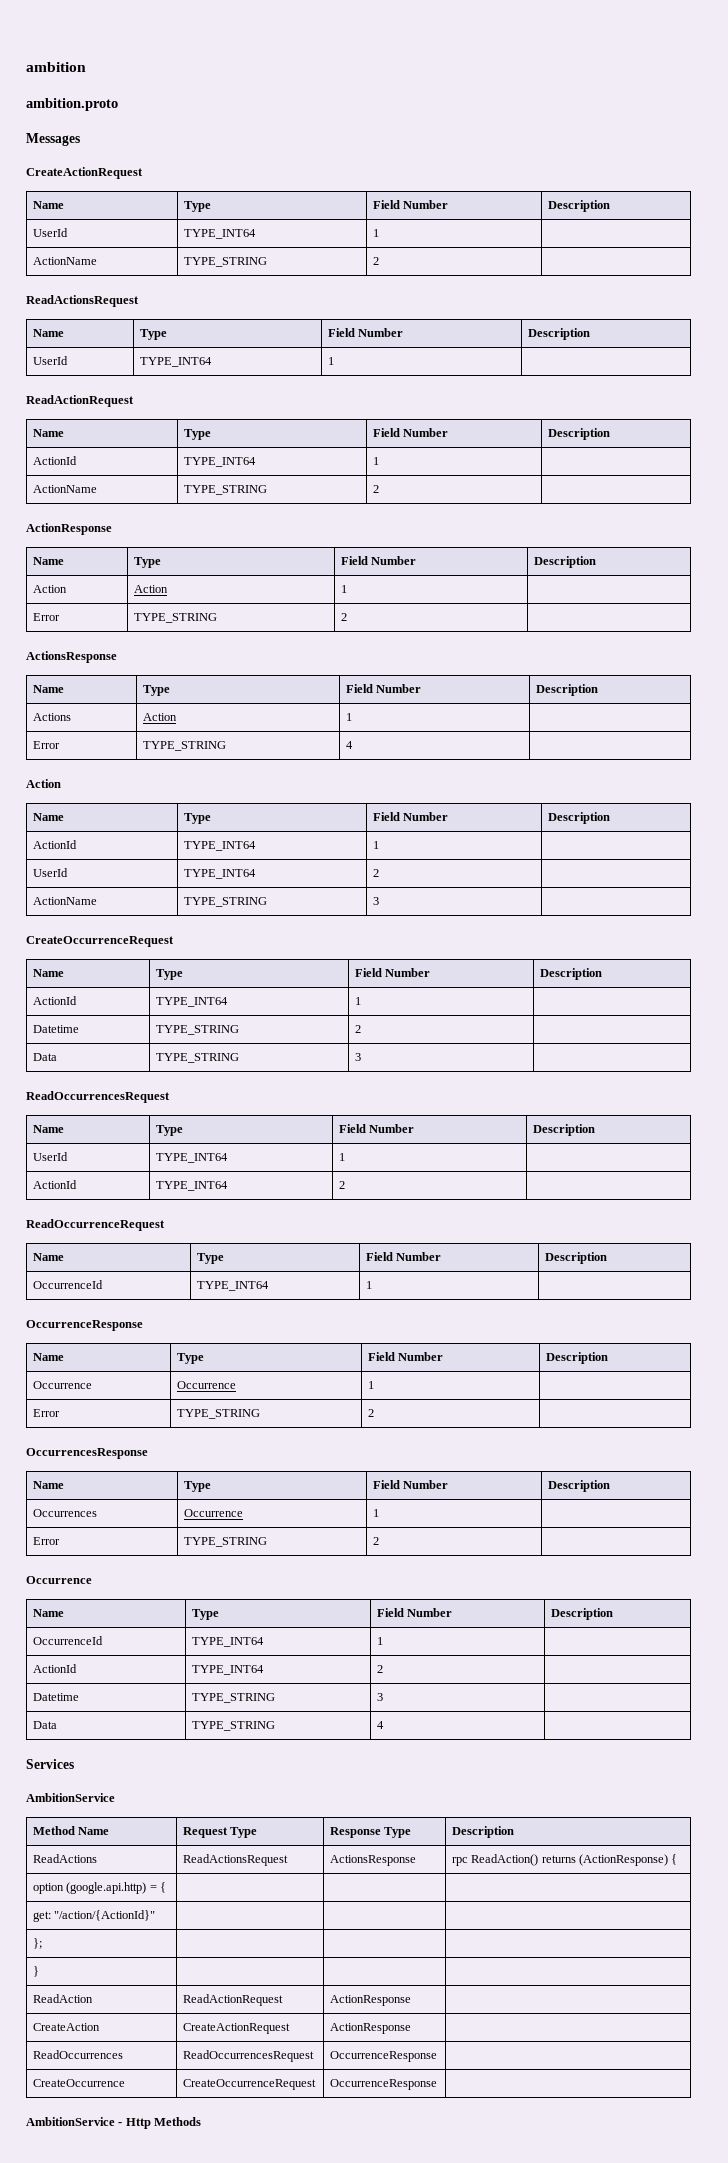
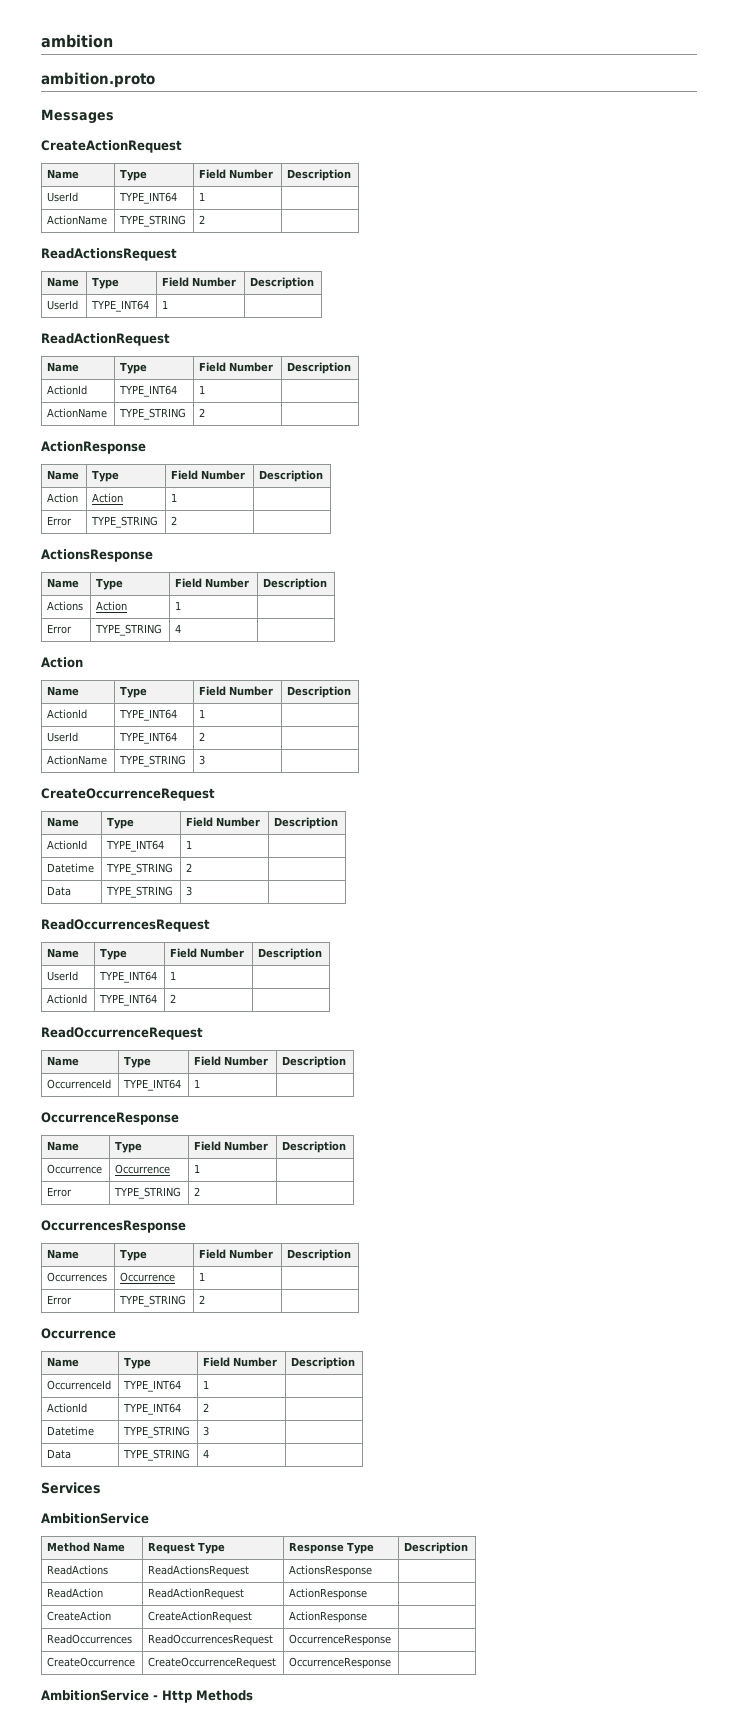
- ReadActions | ReadActionsRequest | ActionsResponse | rpc ReadAction() returns (ActionResponse) {
- option (google.api.http) = { | | |
- get: "/action/{ActionId}" | | |
- }; | | |
- } | | |
+ ReadActions | ReadActionsRequest | ActionsResponse |

